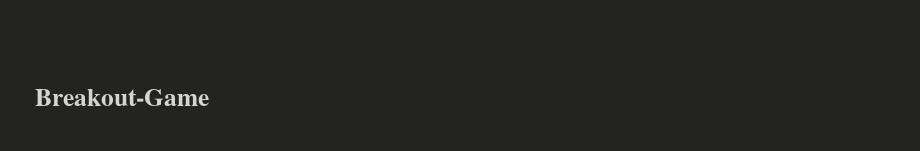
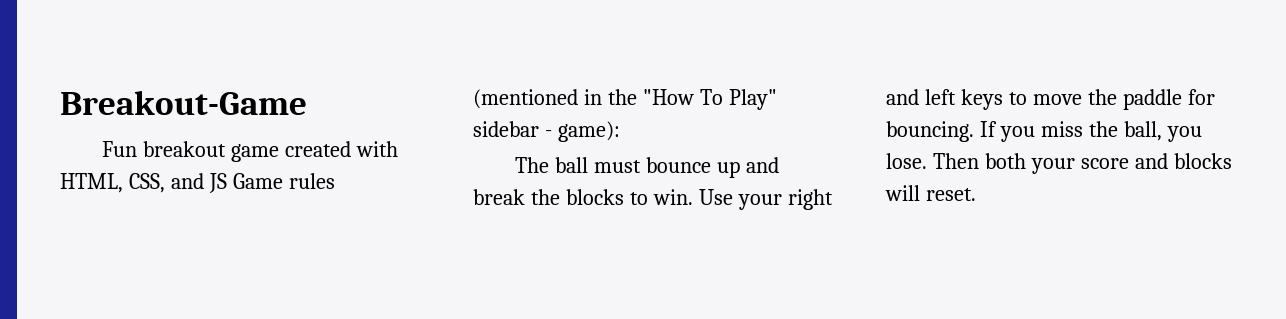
+ Fun breakout game created with HTML, CSS, and JS Game rules (mentioned in the "How To Play" sidebar - game):
+ The ball must bounce up and break the blocks to win. Use your right and left keys to move the paddle for bouncing. If you miss the ball, you lose. Then both your score and blocks will reset.

